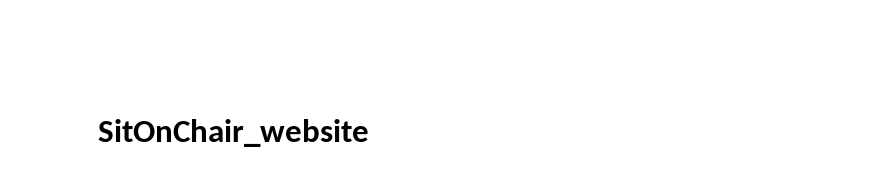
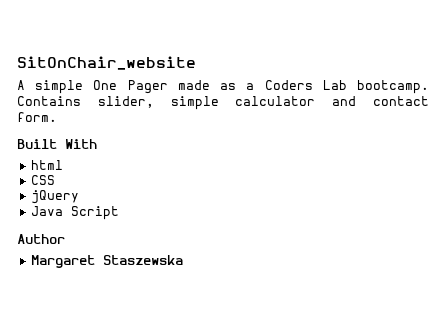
+ A simple One Pager made as a Coders Lab bootcamp. Contains slider, simple calculator and contact form.
+ Built With
+ html
+ CSS
+ jQuery
+ Java Script
+ Author
+ Margaret Staszewska

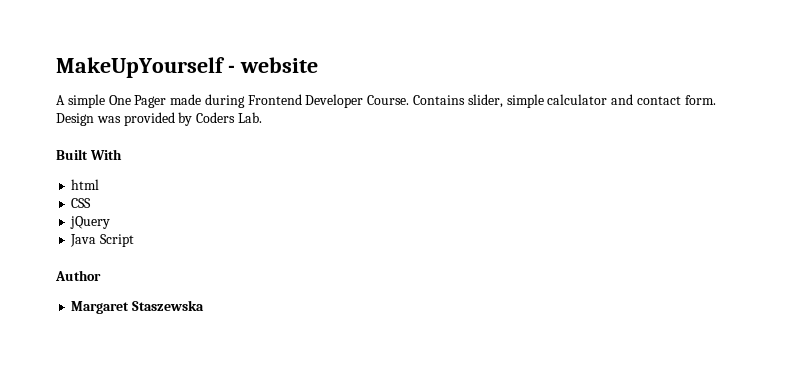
- SitOnChair_website
+ MakeUpYourself - website
- A simple One Pager made as a Coders Lab bootcamp.
+ A simple One Pager made during Frontend Developer Course.
+ Design was provided by Coders Lab.

